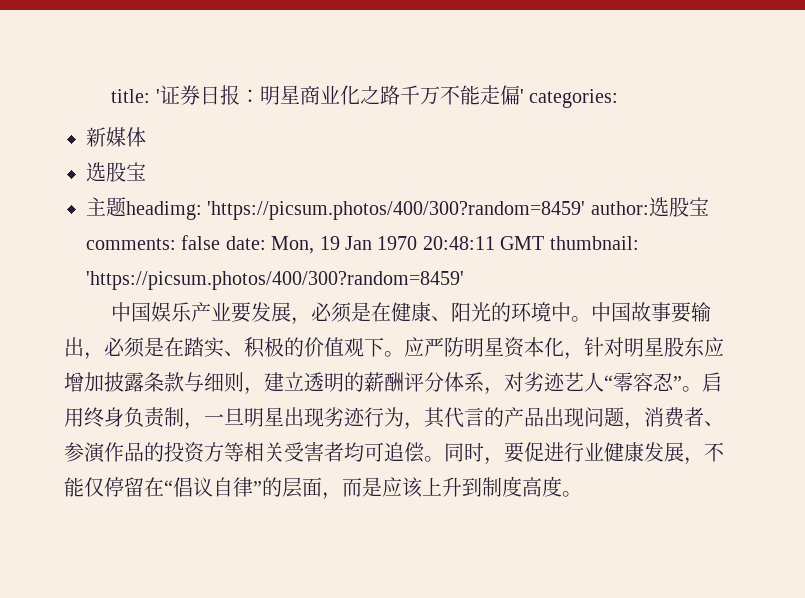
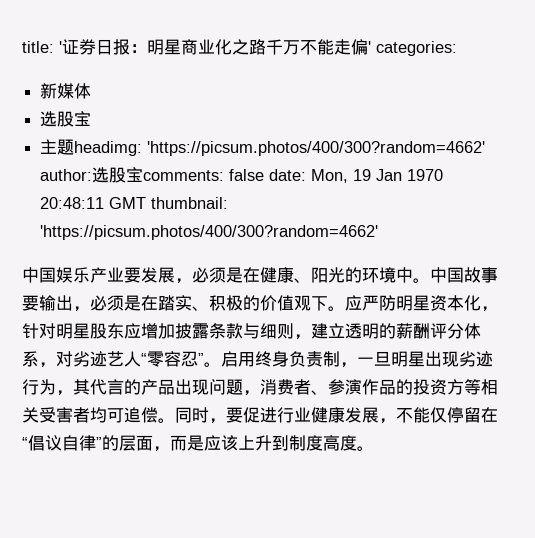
- 主题headimg: 'https://picsum.photos/400/300?random=8459' author:选股宝comments: false date: Mon, 19 Jan 1970 20:48:11 GMT thumbnail: 'https://picsum.photos/400/300?random=8459'
+ 主题headimg: 'https://picsum.photos/400/300?random=4662' author:选股宝comments: false date: Mon, 19 Jan 1970 20:48:11 GMT thumbnail: 'https://picsum.photos/400/300?random=4662'

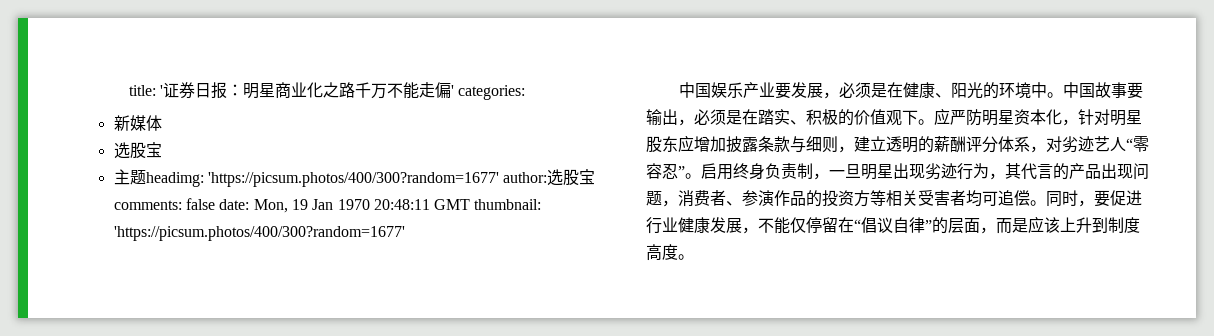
- 主题headimg: 'https://picsum.photos/400/300?random=4662' author:选股宝comments: false date: Mon, 19 Jan 1970 20:48:11 GMT thumbnail: 'https://picsum.photos/400/300?random=4662'
+ 主题headimg: 'https://picsum.photos/400/300?random=1677' author:选股宝comments: false date: Mon, 19 Jan 1970 20:48:11 GMT thumbnail: 'https://picsum.photos/400/300?random=1677'

